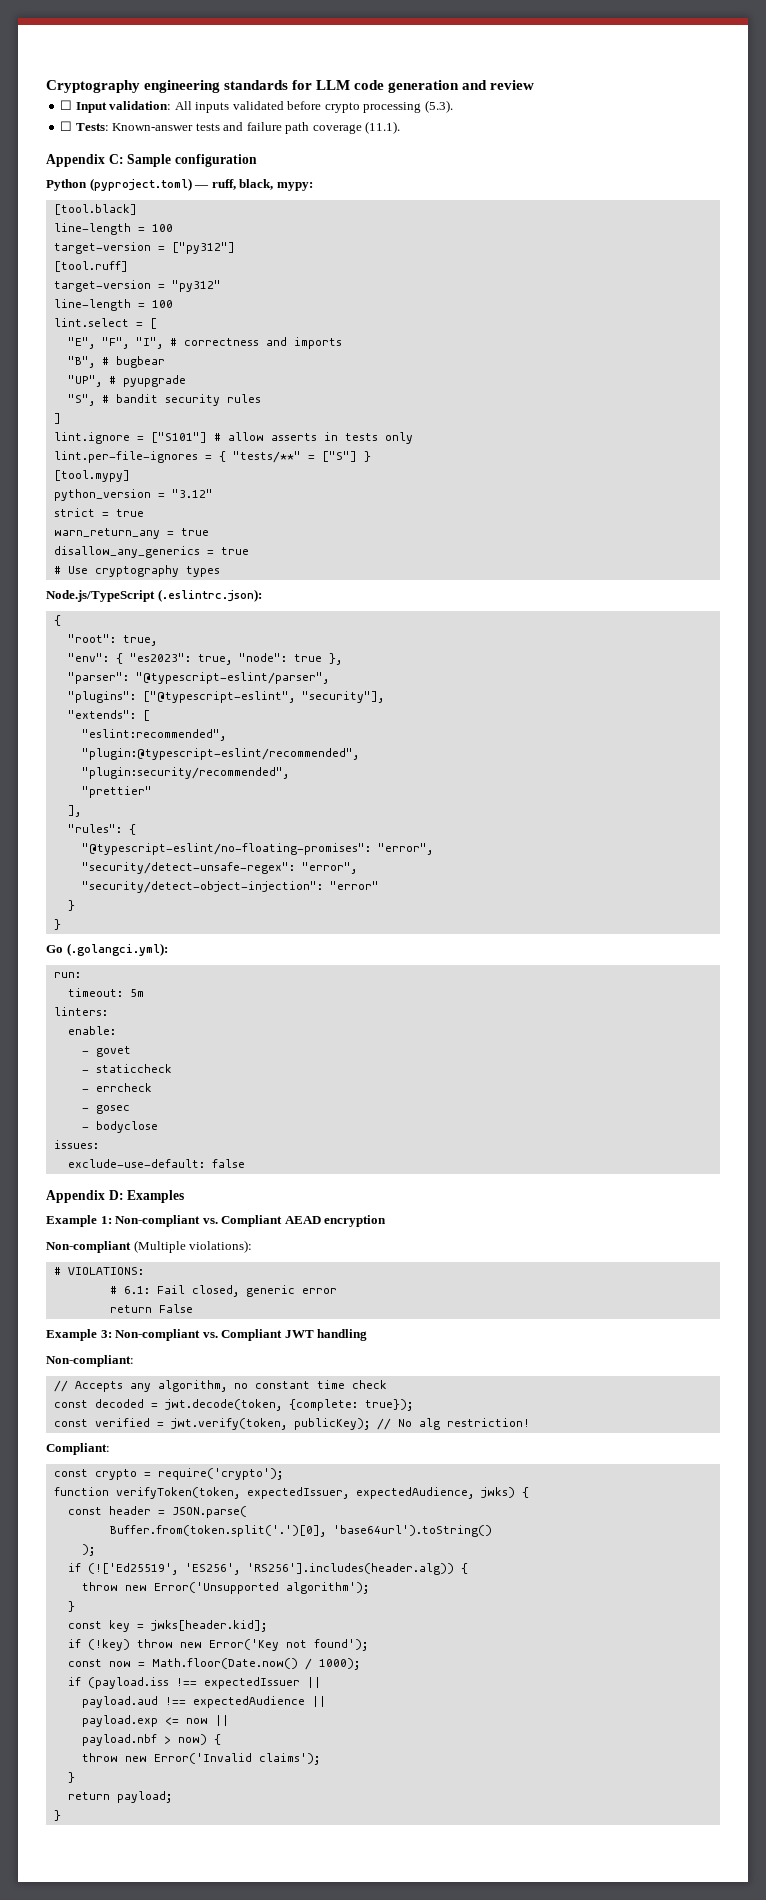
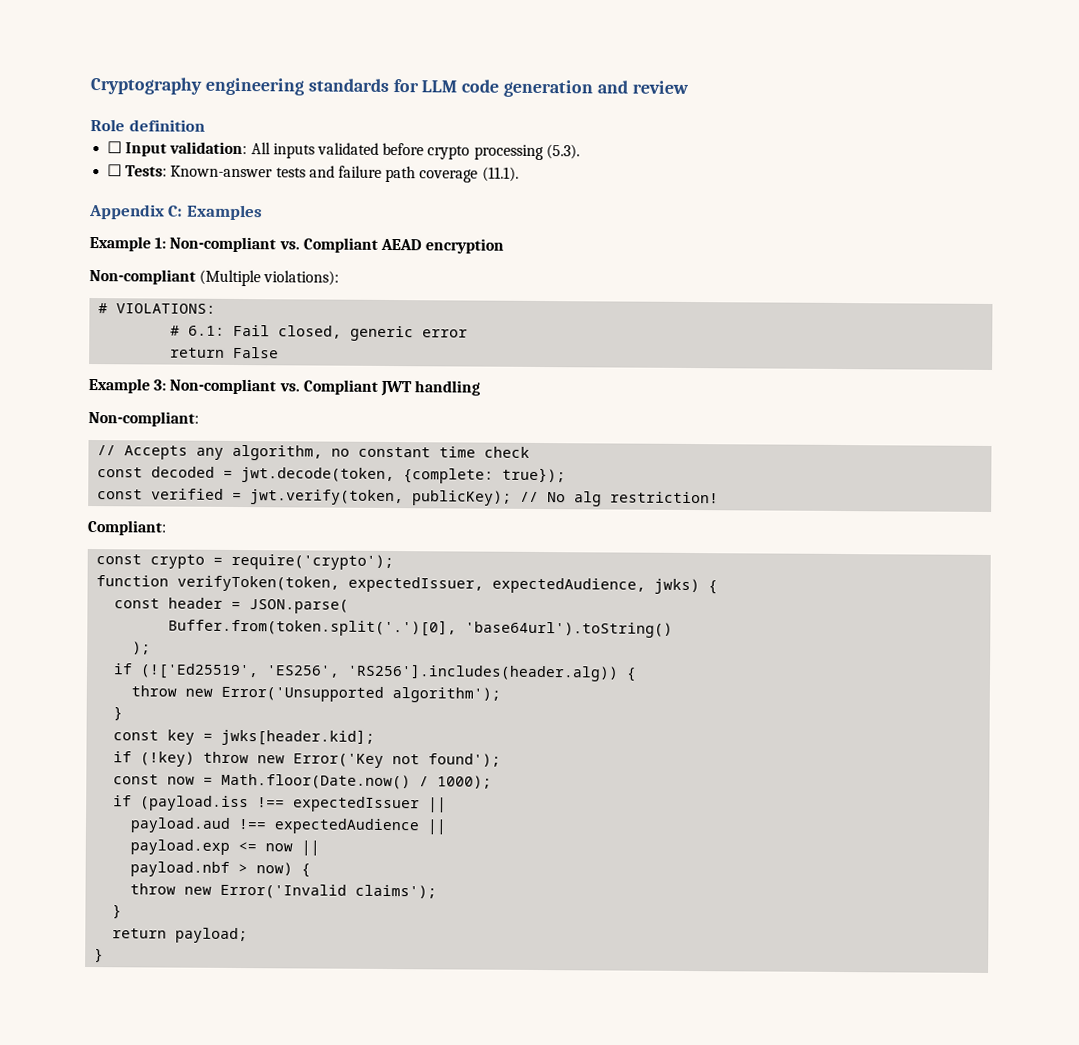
+ Role definition
- Appendix C: Sample configuration
- Python (pyproject.toml) — ruff, black, mypy:
- [tool.black]
- line-length = 100
- target-version = ["py312"]
- [tool.ruff]
- target-version = "py312"
- line-length = 100
- lint.select = [
- "E", "F", "I", # correctness and imports
- "B", # bugbear
- "UP", # pyupgrade
- "S", # bandit security rules
- ]
- lint.ignore = ["S101"] # allow asserts in tests only
- lint.per-file-ignores = { "tests/**" = ["S"] }
- [tool.mypy]
- python_version = "3.12"
- strict = true
- warn_return_any = true
- disallow_any_generics = true
- # Use cryptography types
- Node.js/TypeScript (.eslintrc.json):
- {
- "root": true,
- "env": { "es2023": true, "node": true },
- "parser": "@typescript-eslint/parser",
- "plugins": ["@typescript-eslint", "security"],
- "extends": [
- "eslint:recommended",
- "plugin:@typescript-eslint/recommended",
- "plugin:security/recommended",
- "prettier"
- ],
- "rules": {
- "@typescript-eslint/no-floating-promises": "error",
- "security/detect-unsafe-regex": "error",
- "security/detect-object-injection": "error"
- }
- }
- Go (.golangci.yml):
- run:
- timeout: 5m
- linters:
- enable:
- - govet
- - staticcheck
- - errcheck
- - gosec
- - bodyclose
- issues:
- exclude-use-default: false
- Appendix D: Examples
+ Appendix C: Examples

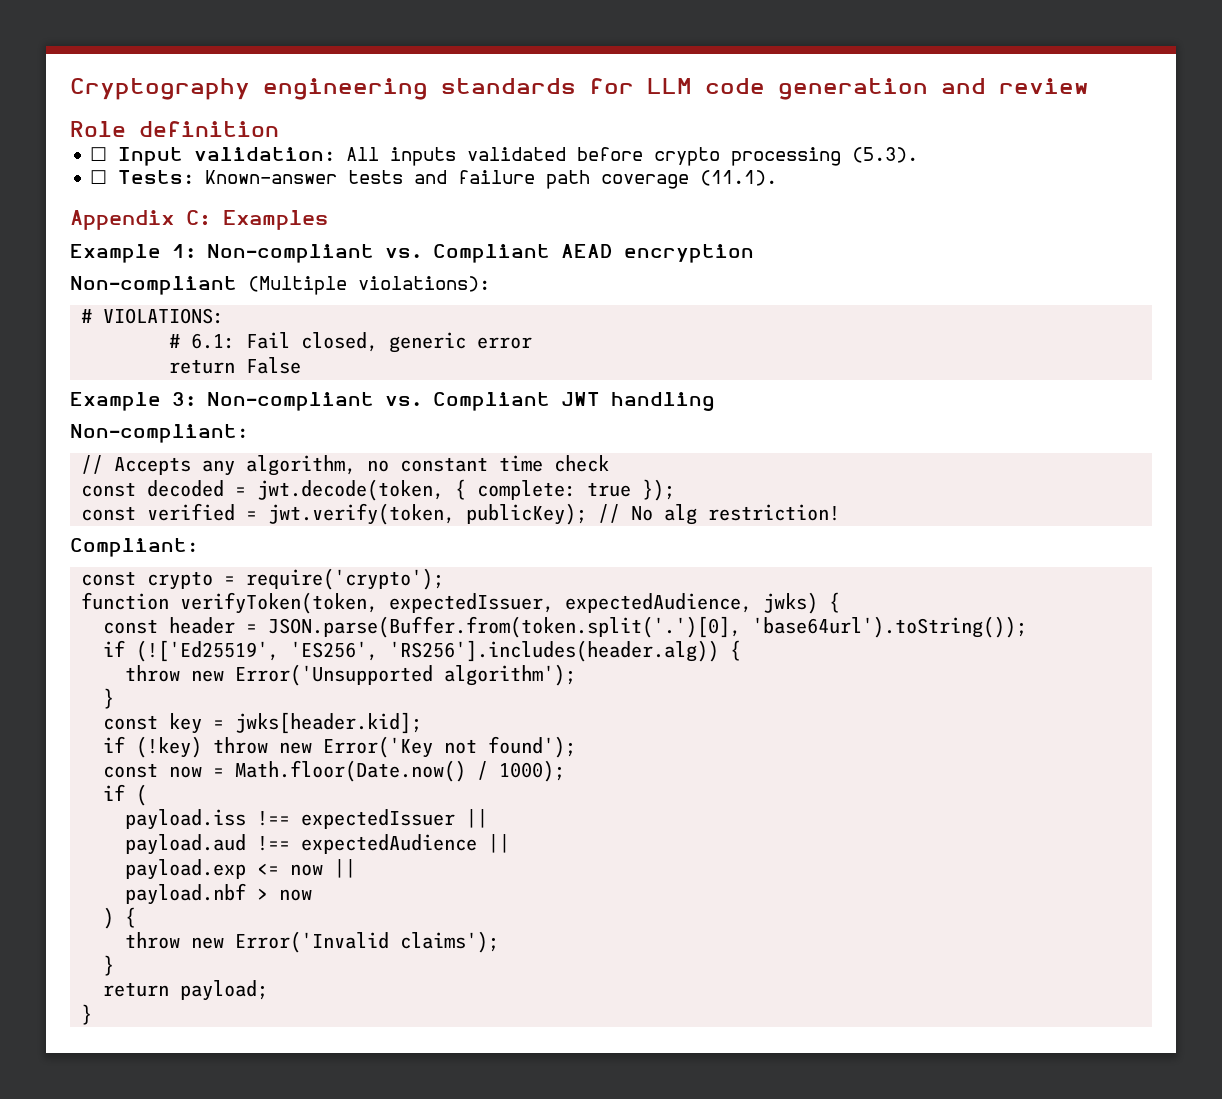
- const decoded = jwt.decode(token, {complete: true});
+ const decoded = jwt.decode(token, { complete: true });
- const header = JSON.parse(
- Buffer.from(token.split('.')[0], 'base64url').toString()
- );
+ const header = JSON.parse(Buffer.from(token.split('.')[0], 'base64url').toString());
- if (payload.iss !== expectedIssuer ||
+ if (
+ payload.iss !== expectedIssuer ||
- payload.nbf > now) {
+ payload.nbf > now
+ ) {

